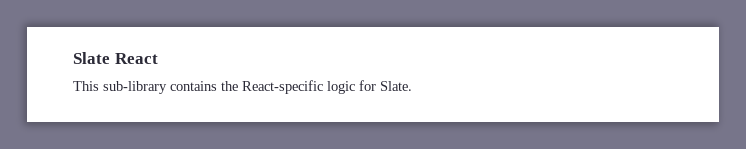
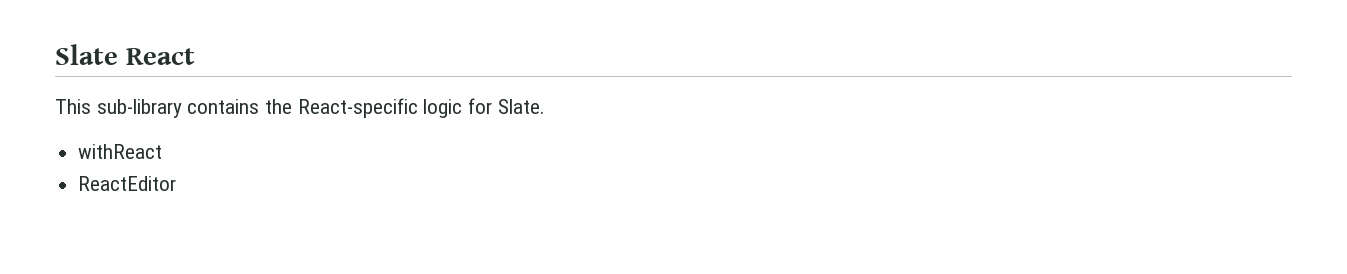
+ withReact
+ ReactEditor

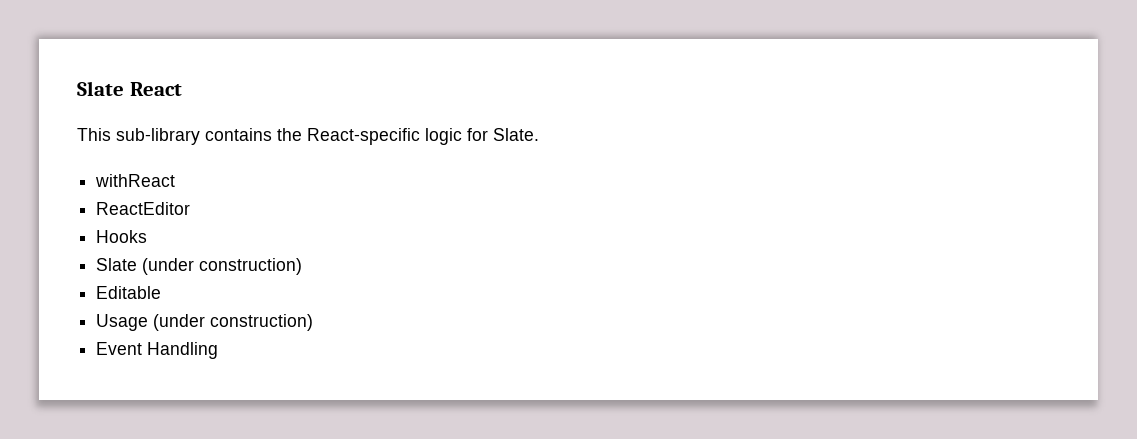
+ Hooks
+ Slate (under construction)
+ Editable
+ Usage (under construction)
+ Event Handling

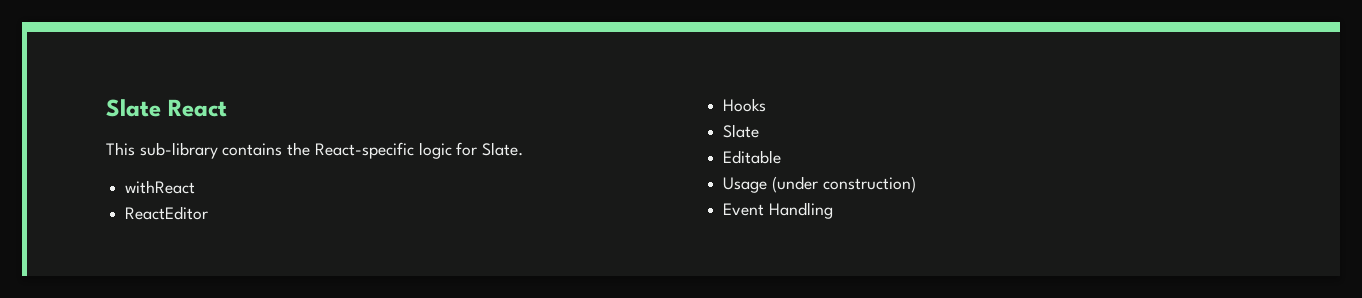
  Hooks
- Slate (under construction)
+ Slate

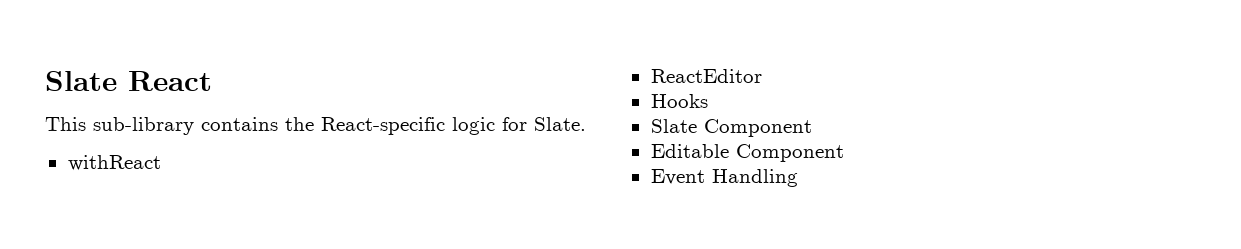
  Hooks
- Slate
+ Slate Component
- Editable
- Usage (under construction)
+ Editable Component

